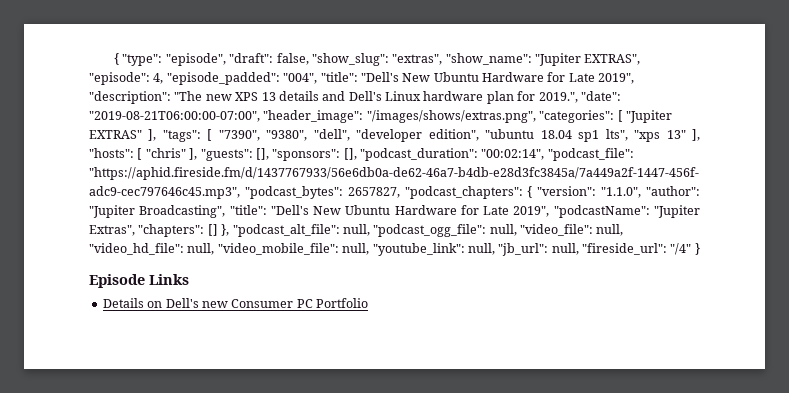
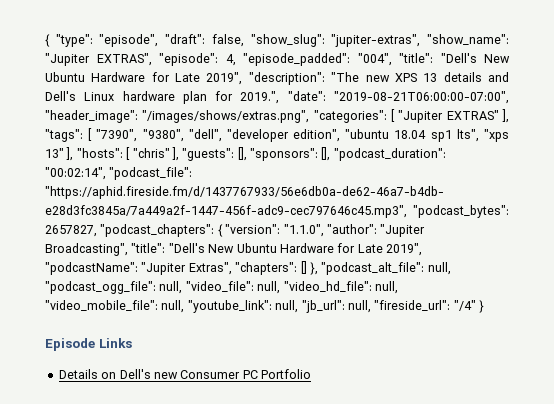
- "extras", "show_name":
+ "jupiter-extras", "show_name":

